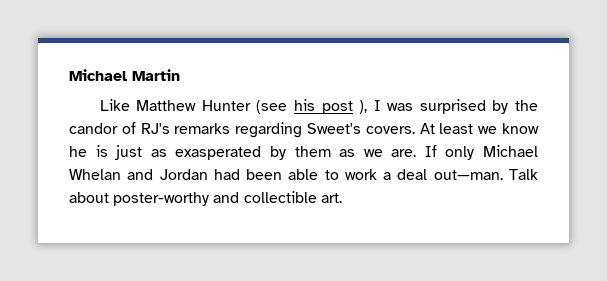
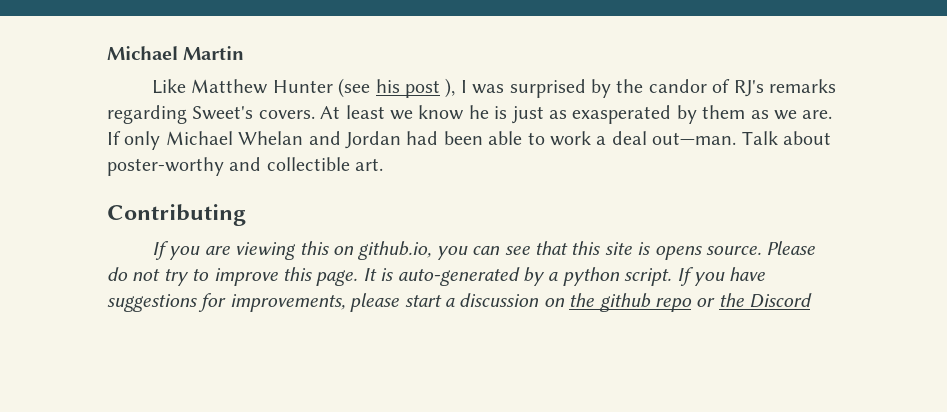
+ Contributing
+ If you are viewing this on github.io, you can see that this site is opens source. Please do not try to improve this page. It is auto-generated by a python script. If you have suggestions for improvements, please start a discussion on the github repo or the Discord

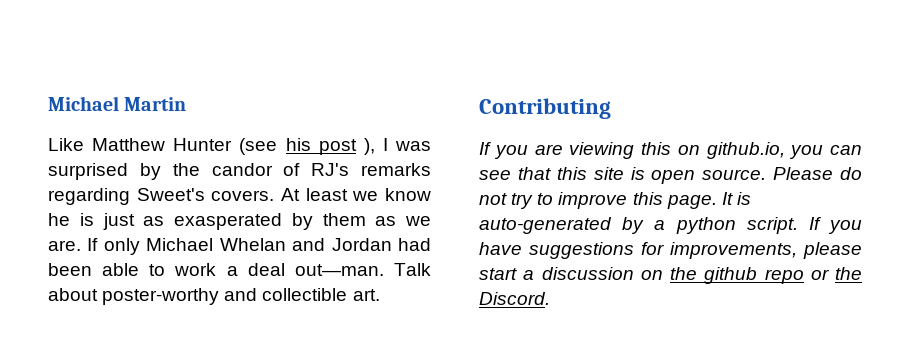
- If you are viewing this on github.io, you can see that this site is opens source.
+ If you are viewing this on github.io, you can see that this site is open source.
- If you have suggestions for improvements, please start a discussion on the github repo or the Discord
+ If you have suggestions for improvements, please start a discussion on the github repo or the Discord.

